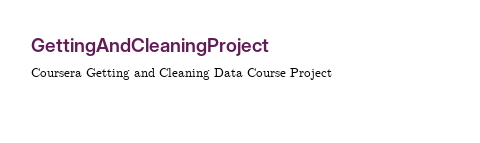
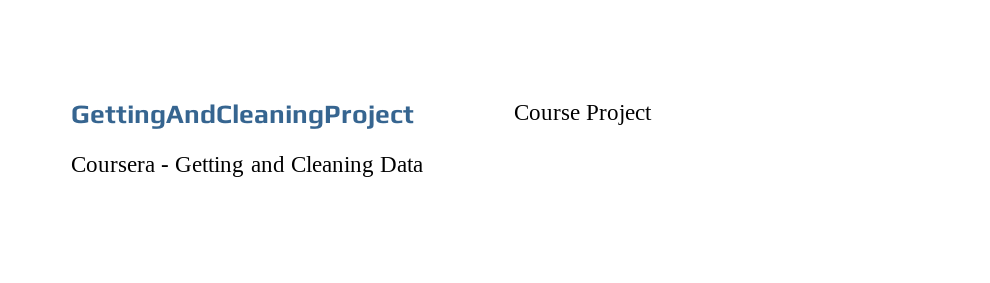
- Coursera Getting and Cleaning Data Course Project
+ Coursera - Getting and Cleaning Data Course Project

